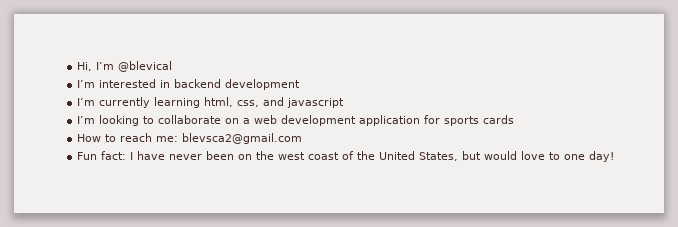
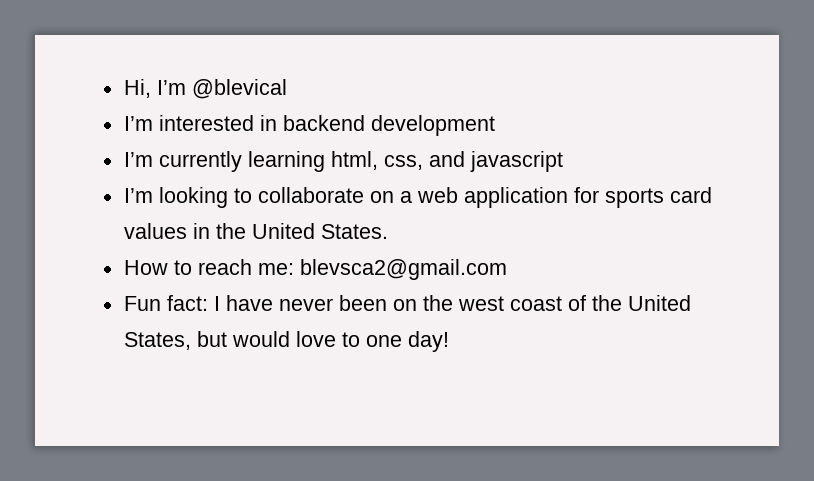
- I’m looking to collaborate on a web development application for sports cards
+ I’m looking to collaborate on a web application for sports card values in the United States.

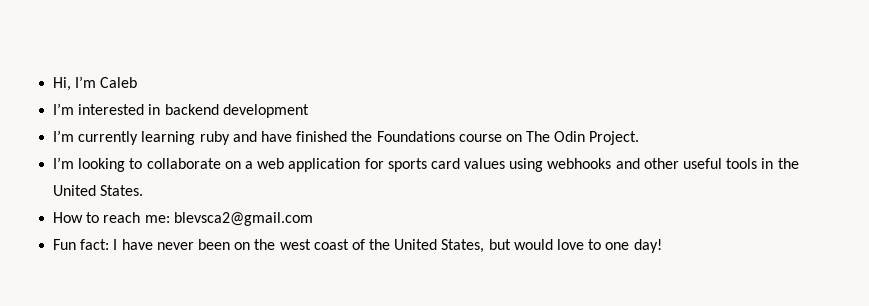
- Hi, I’m @blevical
+ Hi, I’m Caleb
- I’m currently learning html, css, and javascript
+ I’m currently learning ruby and have finished the Foundations course on The Odin Project.
- I’m looking to collaborate on a web application for sports card values in the United States.
+ I’m looking to collaborate on a web application for sports card values using webhooks and other useful tools in the United States.

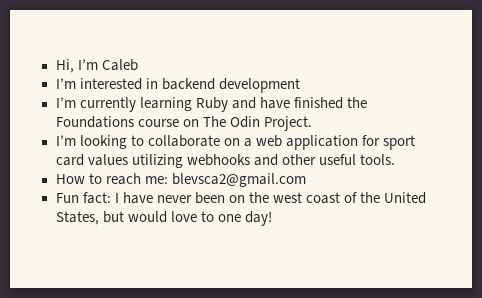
- I’m currently learning ruby and have finished the Foundations course on The Odin Project.
+ I’m currently learning Ruby and have finished the Foundations course on The Odin Project.
- I’m looking to collaborate on a web application for sports card values using webhooks and other useful tools in the United States.
+ I’m looking to collaborate on a web application for sport card values utilizing webhooks and other useful tools.

